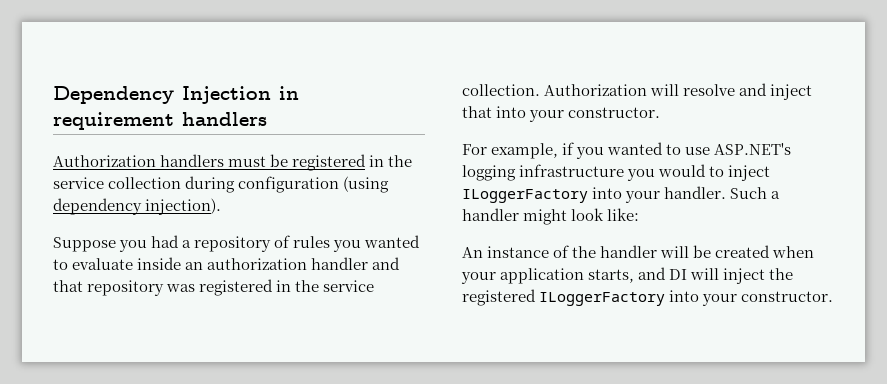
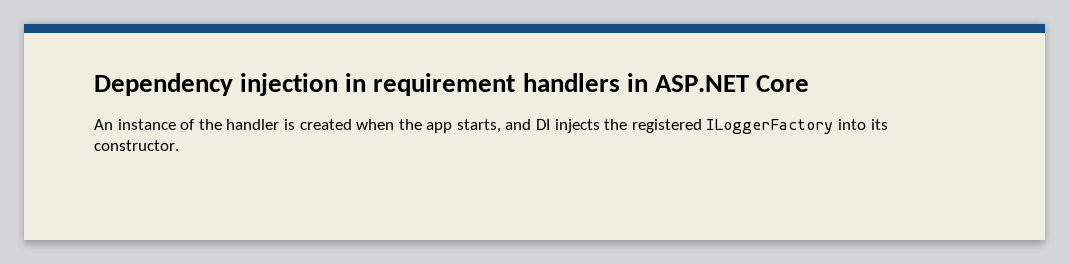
- Dependency Injection in requirement handlers
- Authorization handlers must be registered in the service collection during configuration (using dependency injection).
- Suppose you had a repository of rules you wanted to evaluate inside an authorization handler and that repository was registered in the service collection. Authorization will resolve and inject that into your constructor.
- For example, if you wanted to use ASP.NET's logging infrastructure you would to inject ILoggerFactory into your handler. Such a handler might look like:
+ Dependency injection in requirement handlers in ASP.NET Core
- An instance of the handler will be created when your application starts, and DI will inject the registered ILoggerFactory into your constructor.
+ An instance of the handler is created when the app starts, and DI injects the registered ILoggerFactory into its constructor.

